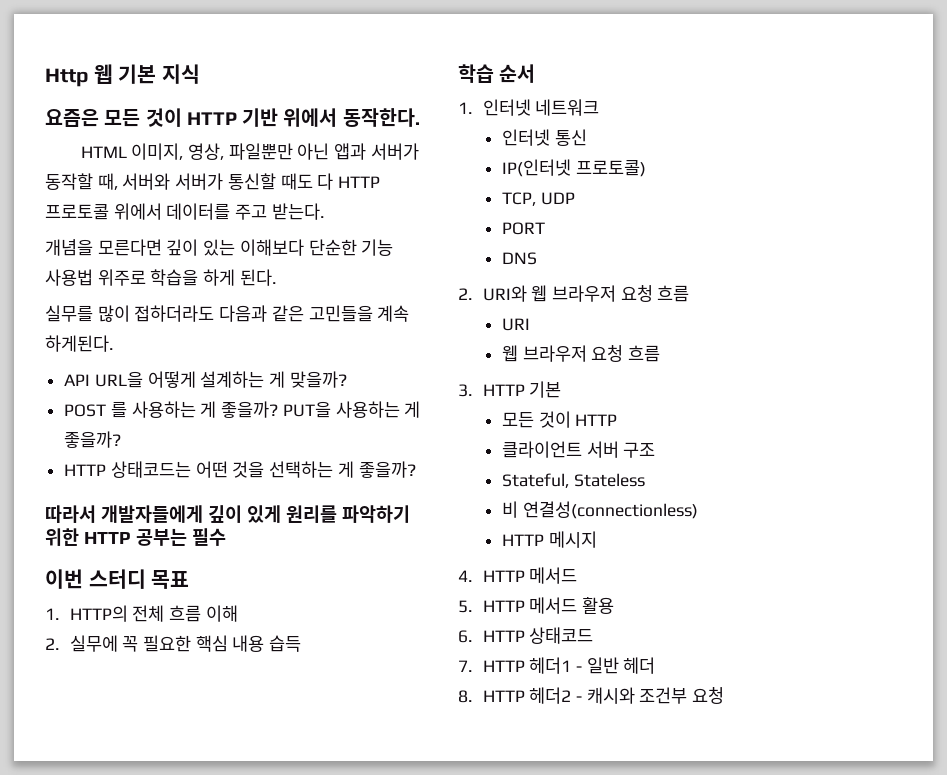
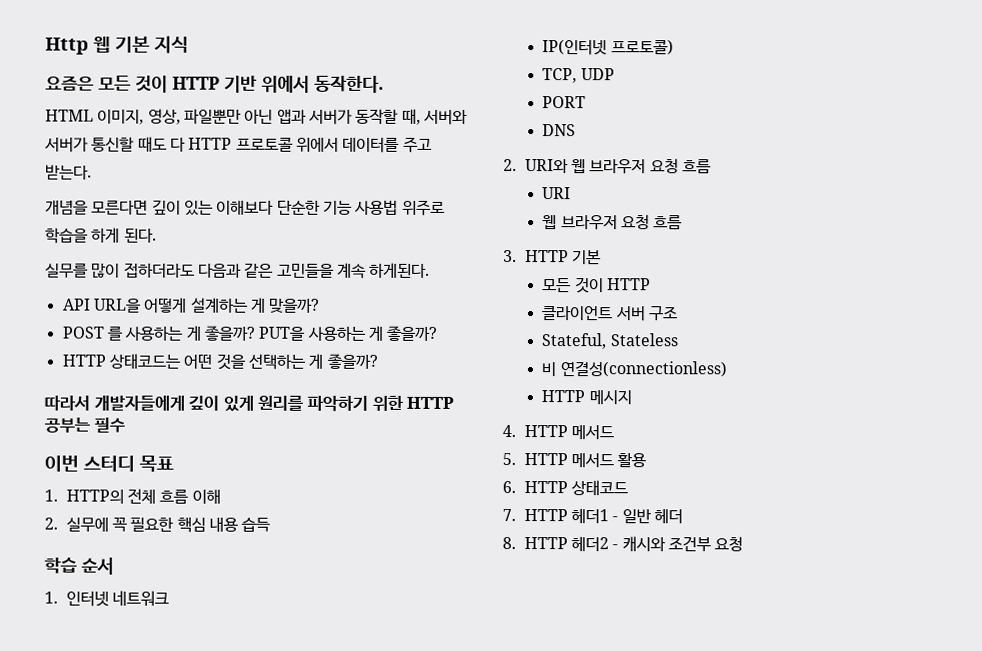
- 인터넷 통신

